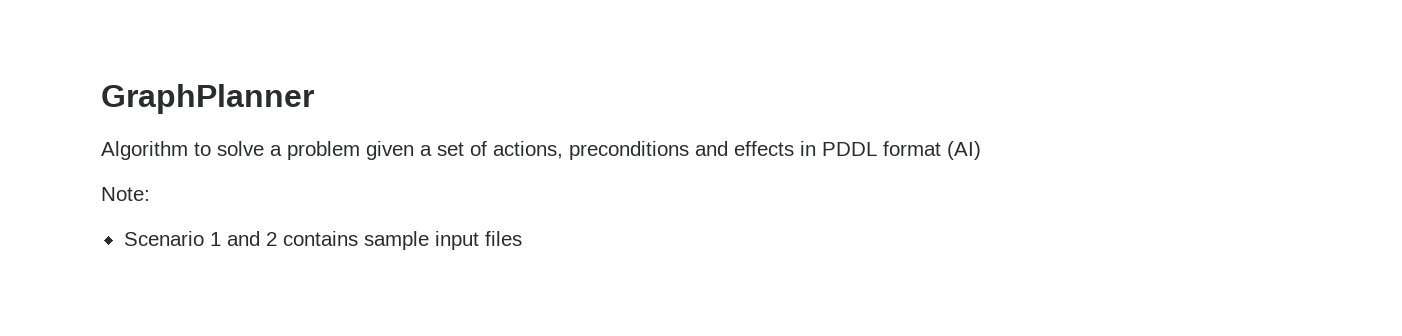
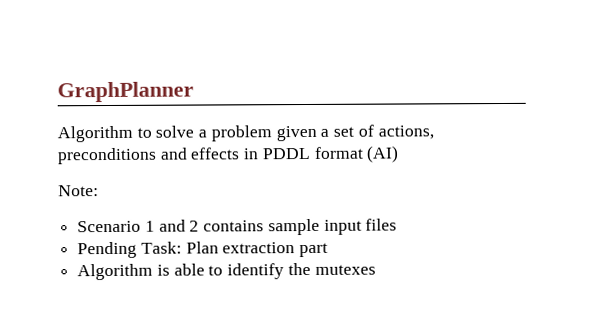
+ Pending Task: Plan extraction part
+ Algorithm is able to identify the mutexes

